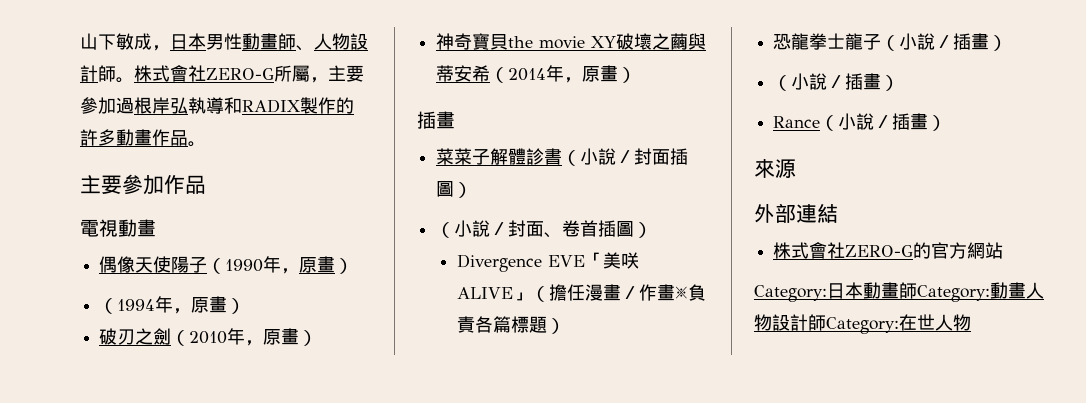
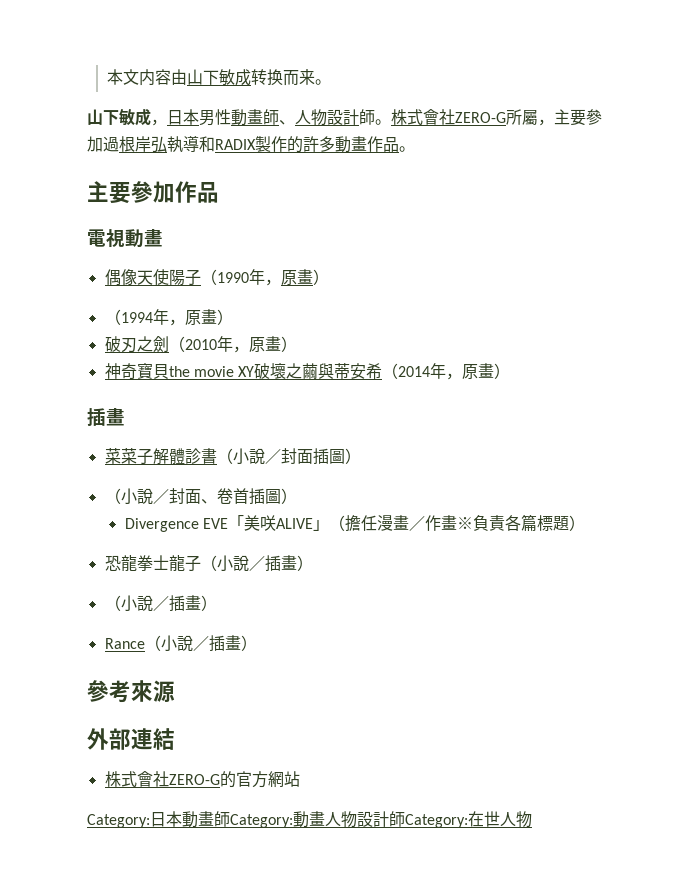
+ 本文内容由山下敏成转换而来。
- 來源
+ 參考來源

